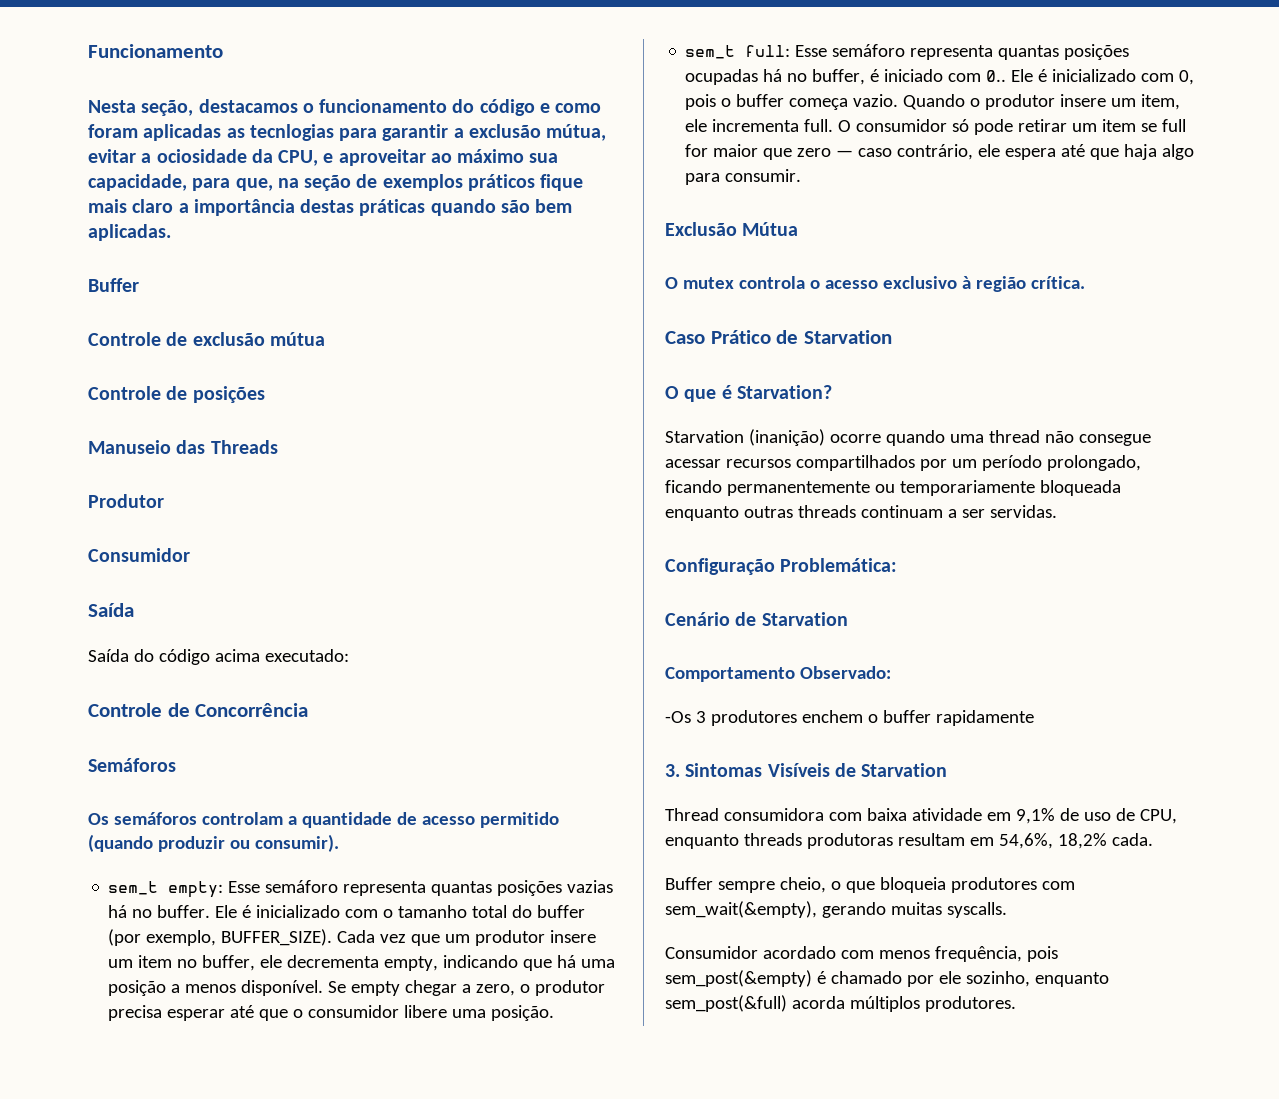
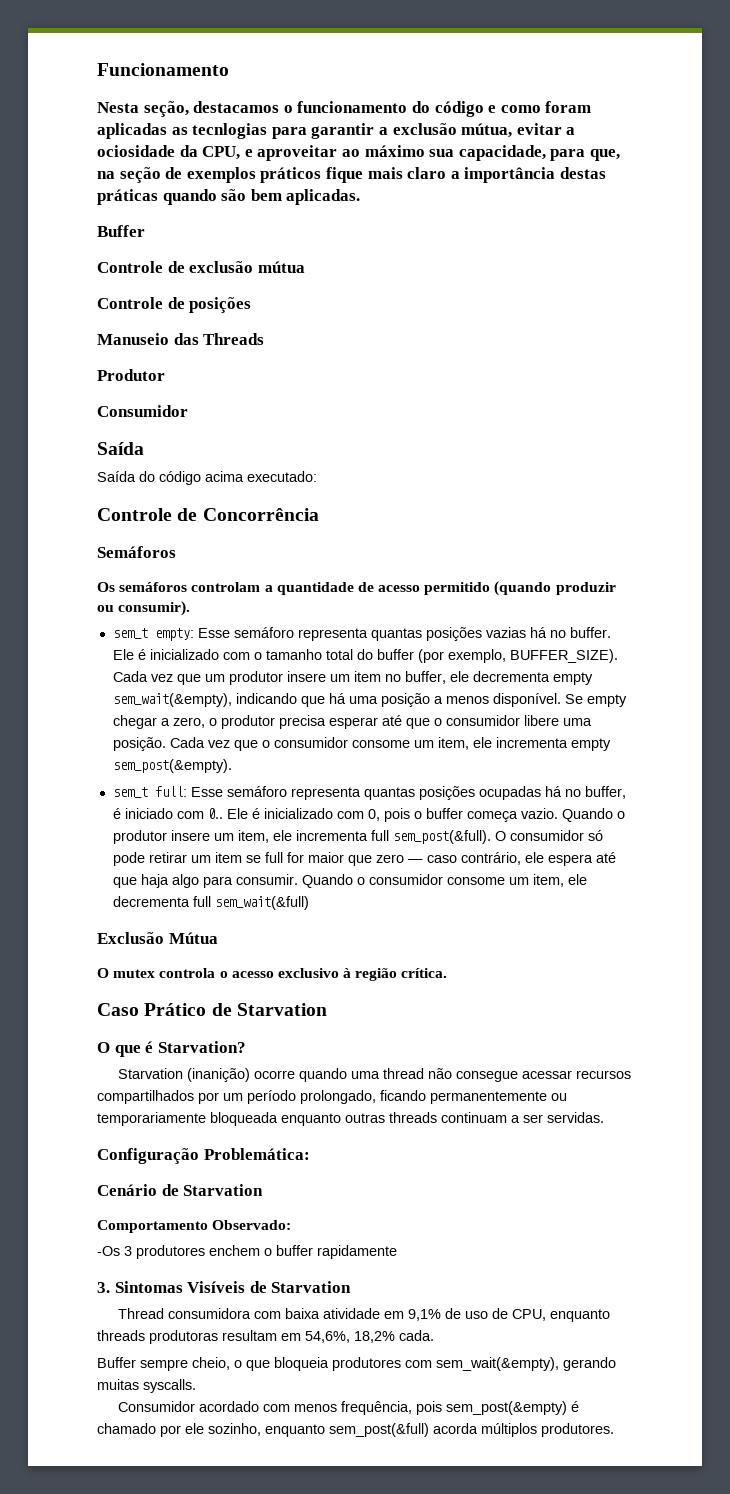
- Cada vez que um produtor insere um item no buffer, ele decrementa empty, indicando que há uma posição a menos disponível.
+ Cada vez que um produtor insere um item no buffer, ele decrementa empty sem_wait(&empty), indicando que há uma posição a menos disponível.
+ Cada vez que o consumidor consome um item, ele incrementa empty sem_post(&empty).
- Quando o produtor insere um item, ele incrementa full.
+ Quando o produtor insere um item, ele incrementa full sem_post(&full).
+ Quando o consumidor consome um item, ele decrementa full sem_wait(&full)

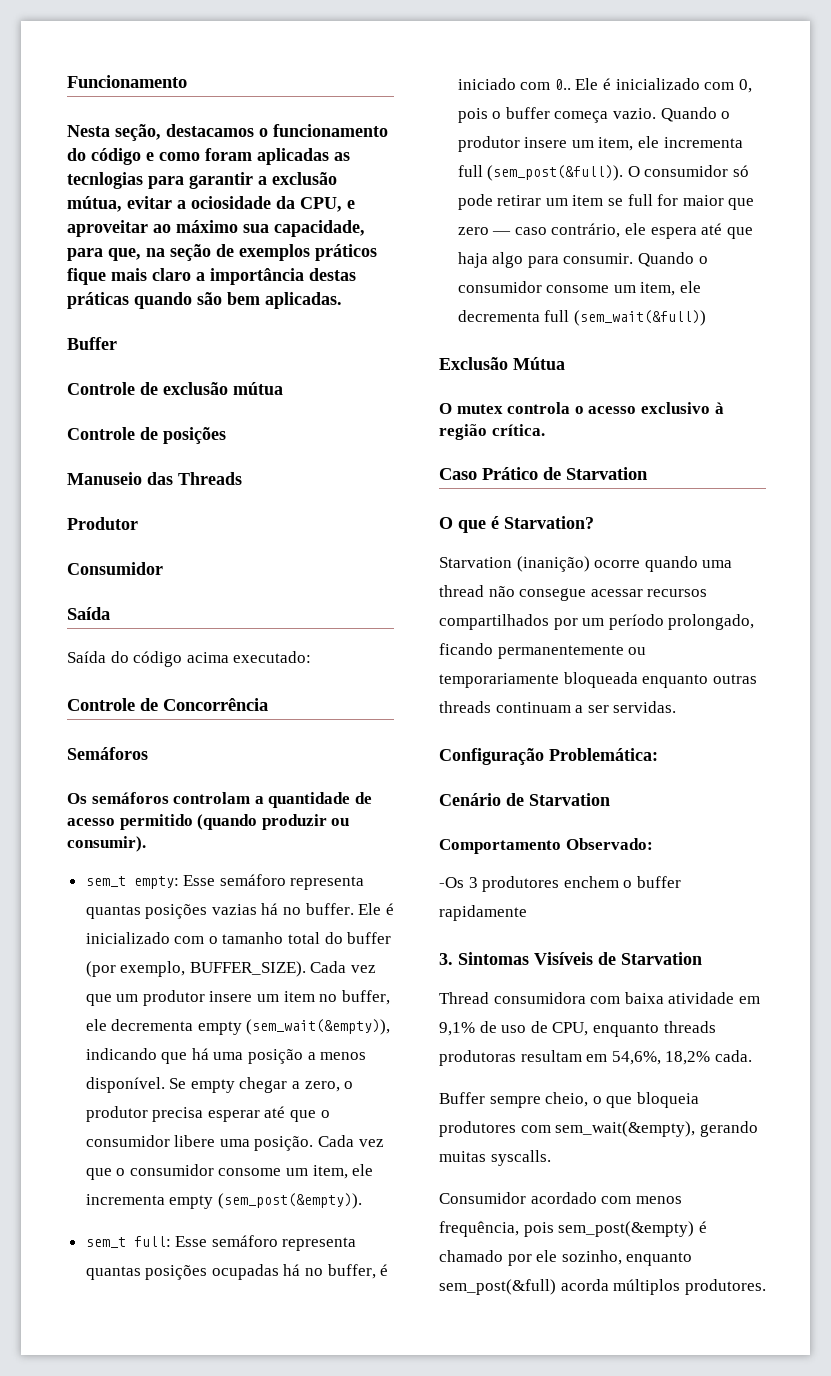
- Cada vez que um produtor insere um item no buffer, ele decrementa empty sem_wait(&empty), indicando que há uma posição a menos disponível.
+ Cada vez que um produtor insere um item no buffer, ele decrementa empty (sem_wait(&empty)), indicando que há uma posição a menos disponível.
- Cada vez que o consumidor consome um item, ele incrementa empty sem_post(&empty).
+ Cada vez que o consumidor consome um item, ele incrementa empty (sem_post(&empty)).
- Quando o produtor insere um item, ele incrementa full sem_post(&full).
+ Quando o produtor insere um item, ele incrementa full (sem_post(&full)).
- Quando o consumidor consome um item, ele decrementa full sem_wait(&full)
+ Quando o consumidor consome um item, ele decrementa full (sem_wait(&full))

